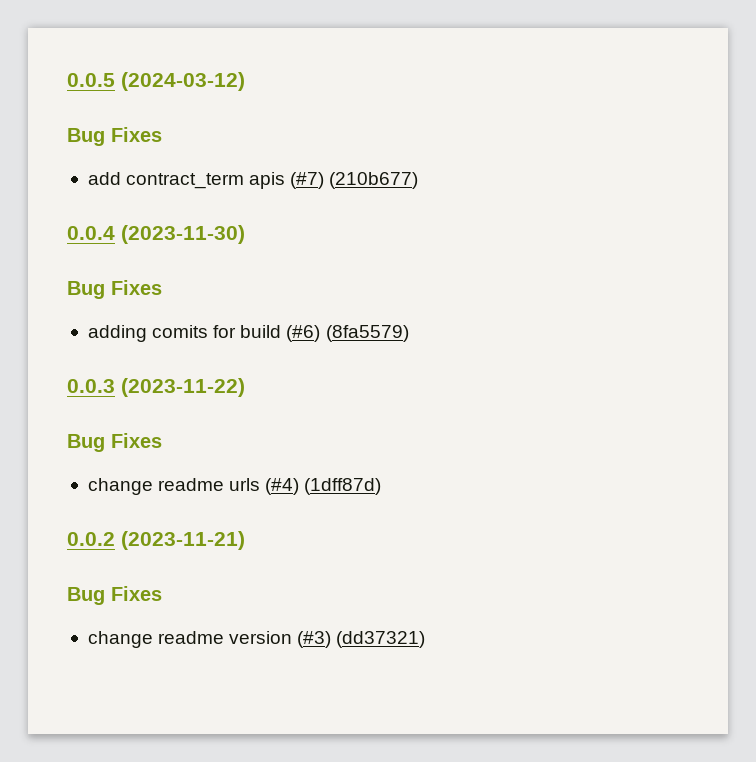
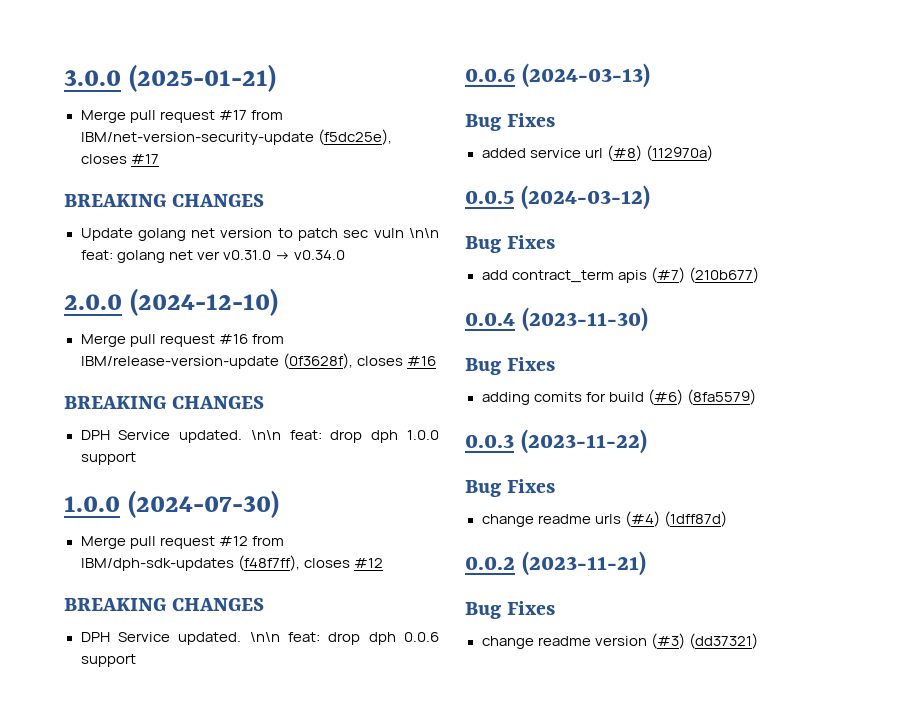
+ 3.0.0 (2025-01-21)
+ Merge pull request #17 from IBM/net-version-security-update (f5dc25e), closes #17
+ BREAKING CHANGES
+ Update golang net version to patch sec vuln \n\n feat: golang net ver v0.31.0 → v0.34.0
+ 2.0.0 (2024-12-10)
+ Merge pull request #16 from IBM/release-version-update (0f3628f), closes #16
+ BREAKING CHANGES
+ DPH Service updated. \n\n feat: drop dph 1.0.0 support
+ 1.0.0 (2024-07-30)
+ Merge pull request #12 from IBM/dph-sdk-updates (f48f7ff), closes #12
+ BREAKING CHANGES
+ DPH Service updated. \n\n feat: drop dph 0.0.6 support
+ 0.0.6 (2024-03-13)
+ Bug Fixes
+ added service url (#8) (112970a)

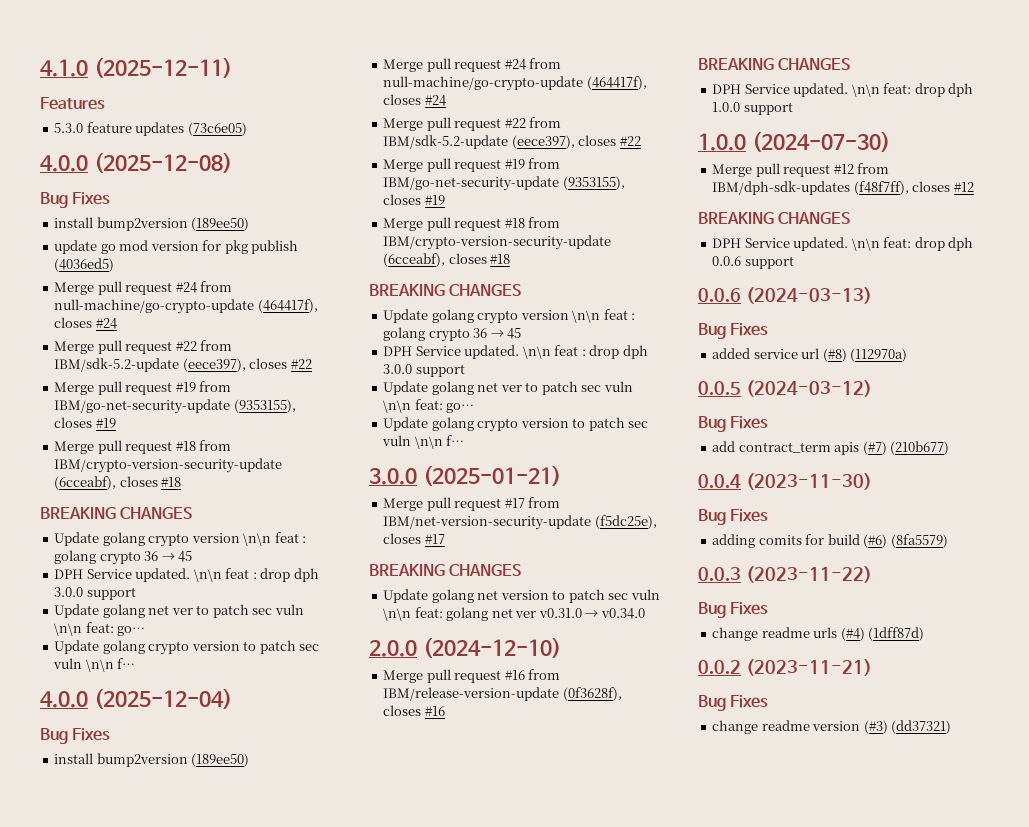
+ 4.1.0 (2025-12-11)
+ Features
+ 5.3.0 feature updates (73c6e05)
+ 4.0.0 (2025-12-08)
+ Bug Fixes
+ install bump2version (189ee50)
+ update go mod version for pkg publish (4036ed5)
+ Merge pull request #24 from null-machine/go-crypto-update (464417f), closes #24
+ Merge pull request #22 from IBM/sdk-5.2-update (eece397), closes #22
+ Merge pull request #19 from IBM/go-net-security-update (9353155), closes #19
+ Merge pull request #18 from IBM/crypto-version-security-update (6cceabf), closes #18
+ BREAKING CHANGES
+ Update golang crypto version \n\n feat : golang crypto 36 → 45
+ DPH Service updated. \n\n feat : drop dph 3.0.0 support
+ Update golang net ver to patch sec vuln \n\n feat: go…
+ Update golang crypto version to patch sec vuln \n\n f…
+ 4.0.0 (2025-12-04)
+ Bug Fixes
+ install bump2version (189ee50)
+ Merge pull request #24 from null-machine/go-crypto-update (464417f), closes #24
+ Merge pull request #22 from IBM/sdk-5.2-update (eece397), closes #22
+ Merge pull request #19 from IBM/go-net-security-update (9353155), closes #19
+ Merge pull request #18 from IBM/crypto-version-security-update (6cceabf), closes #18
+ BREAKING CHANGES
+ Update golang crypto version \n\n feat : golang crypto 36 → 45
+ DPH Service updated. \n\n feat : drop dph 3.0.0 support
+ Update golang net ver to patch sec vuln \n\n feat: go…
+ Update golang crypto version to patch sec vuln \n\n f…

